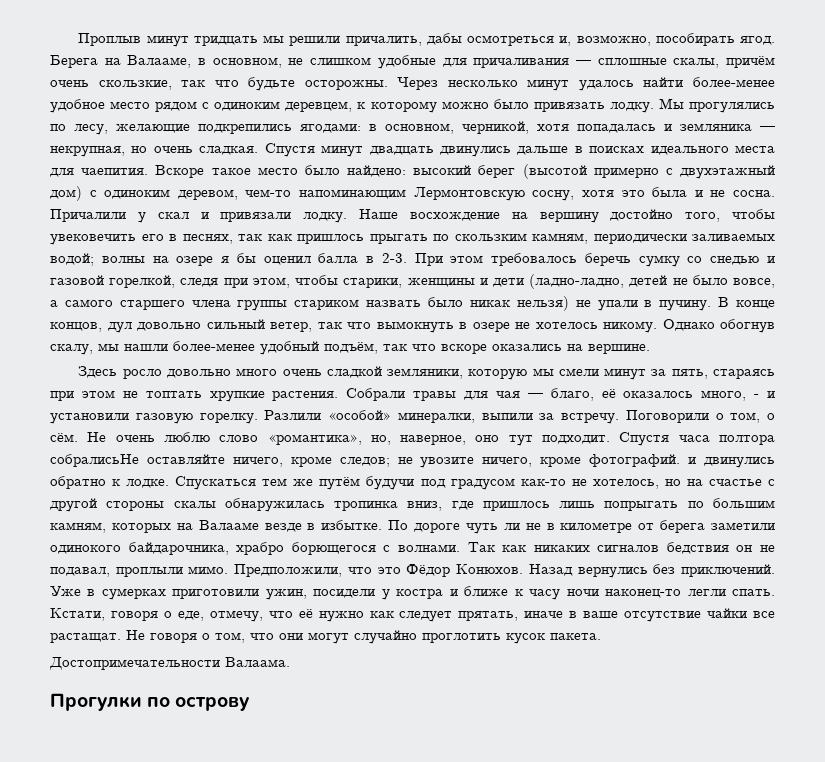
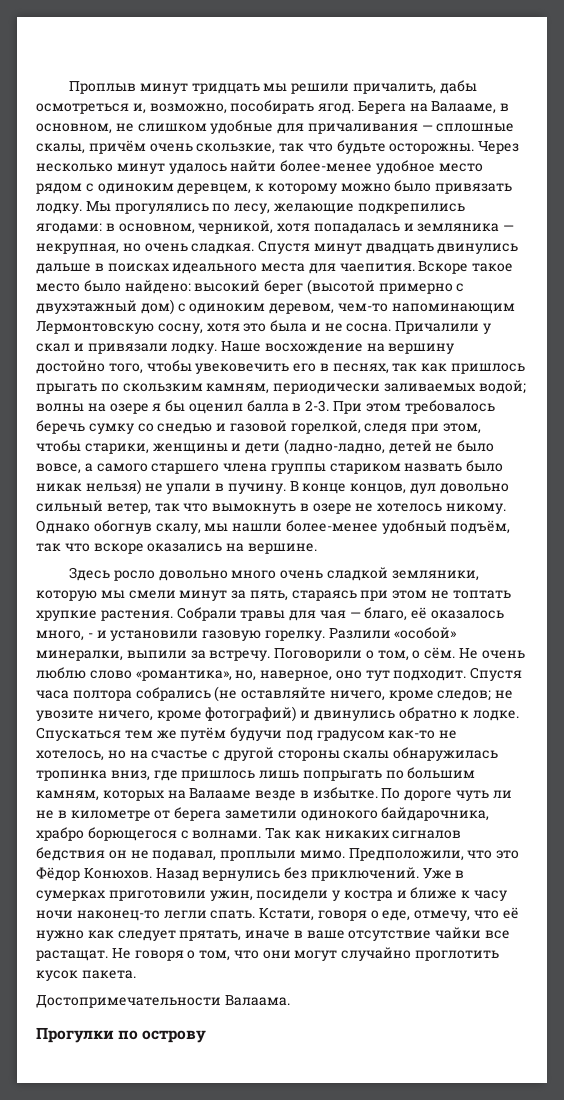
- Спустя часа полтора собралисьНе оставляйте ничего, кроме следов; не увозите ничего, кроме фотографий. и двинулись обратно к лодке.
+ Спустя часа полтора собрались (не оставляйте ничего, кроме следов; не увозите ничего, кроме фотографий) и двинулись обратно к лодке.

